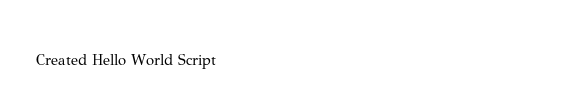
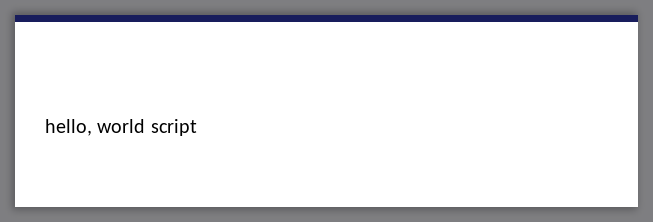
- Created Hello World Script
+ hello, world script

